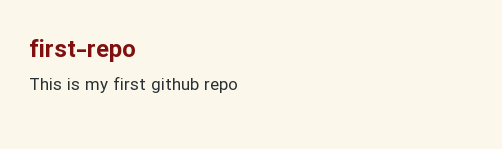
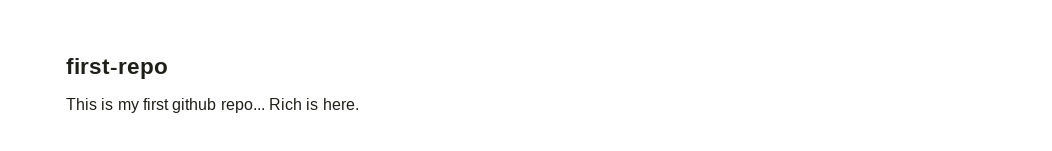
- This is my first github repo
+ This is my first github repo... Rich is here.

